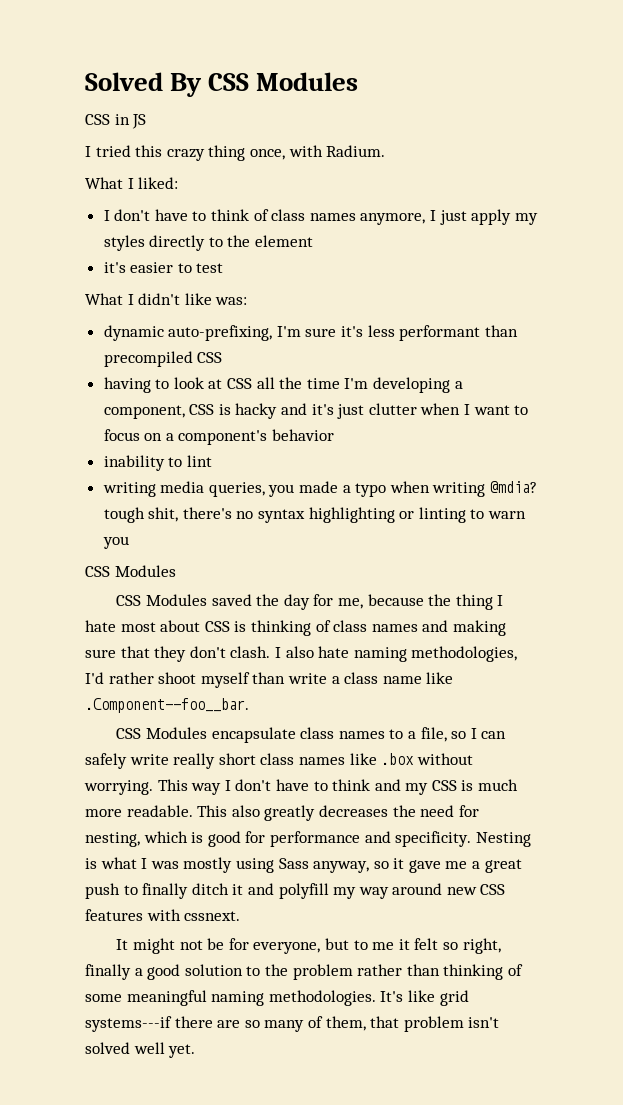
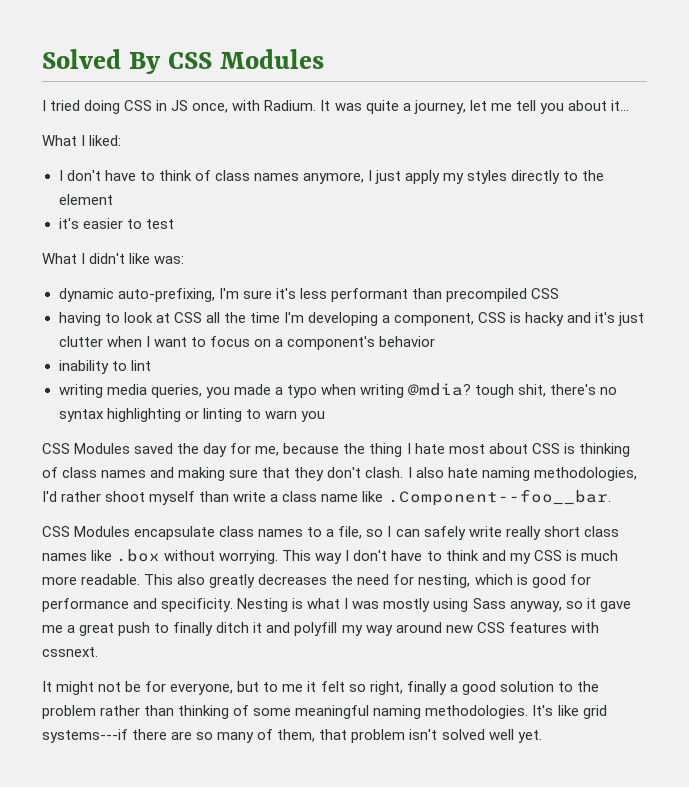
- CSS in JS
- I tried this crazy thing once, with Radium.
+ I tried doing CSS in JS once, with Radium. It was quite a journey, let me tell you about it...
  writing media queries, you made a typo when writing @mdia? tough shit, there's no syntax highlighting or linting to warn you
- CSS Modules

